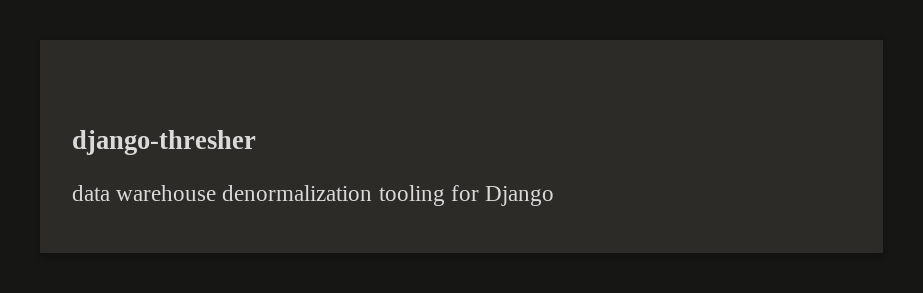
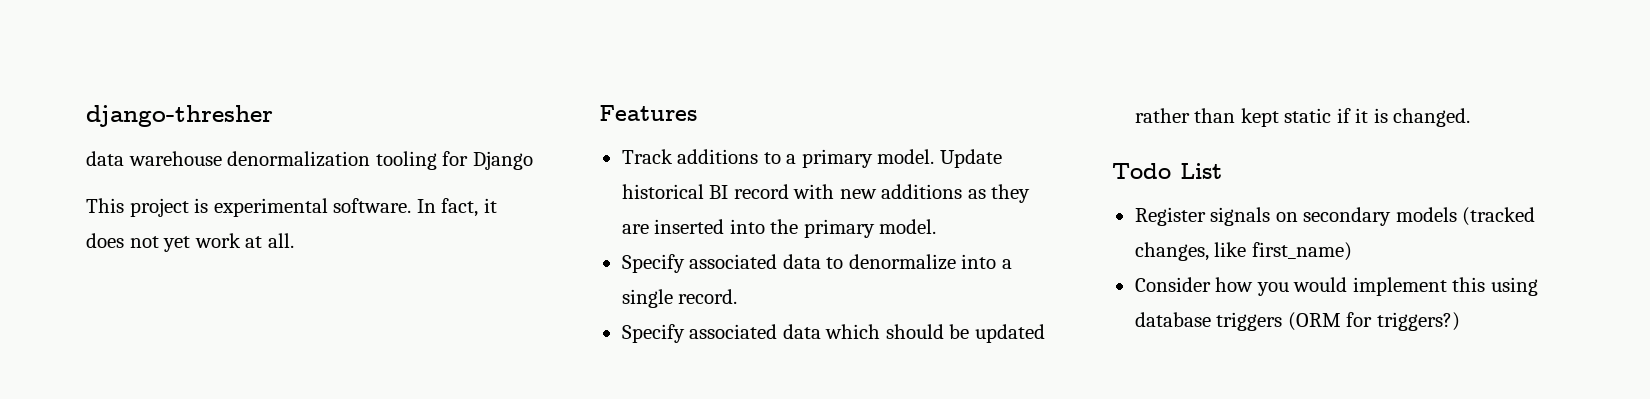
+ This project is experimental software. In fact, it does not yet work at all.
+ Features
+ Track additions to a primary model. Update historical BI record with new additions as they are inserted into the primary model.
+ Specify associated data to denormalize into a single record.
+ Specify associated data which should be updated rather than kept static if it is changed.
+ Todo List
+ Register signals on secondary models (tracked changes, like first_name)
+ Consider how you would implement this using database triggers (ORM for triggers?)

